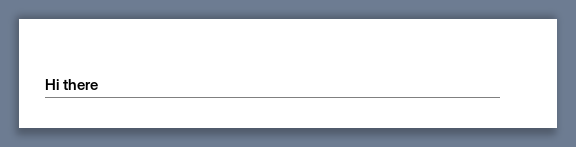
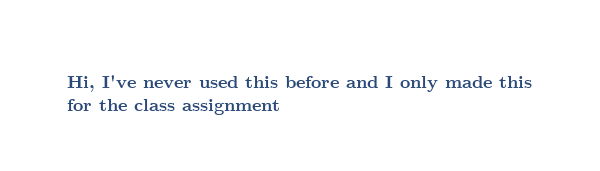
- Hi there
+ Hi, I've never used this before and I only made this for the class assignment

